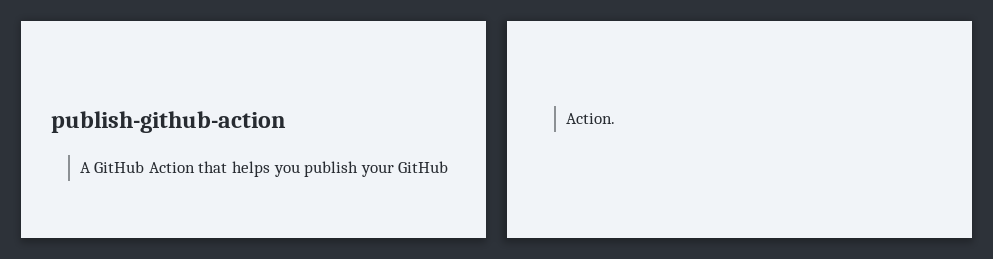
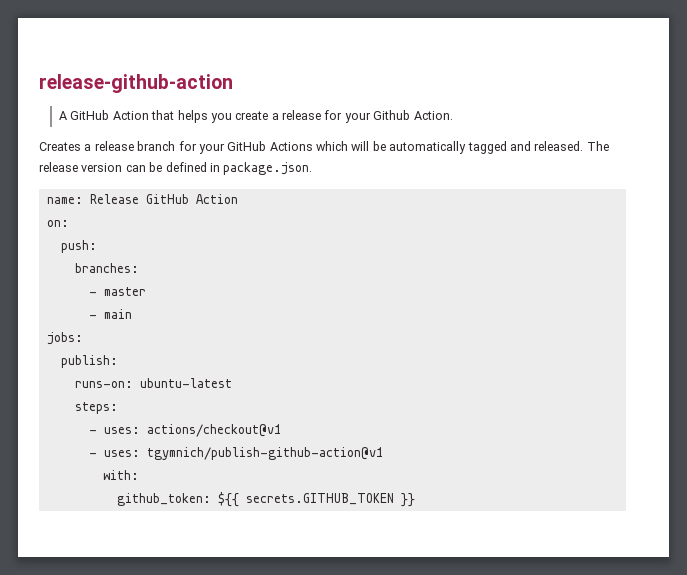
- publish-github-action
+ release-github-action
- A GitHub Action that helps you publish your GitHub Action.
+ A GitHub Action that helps you create a release for your Github Action.
+ Creates a release branch for your GitHub Actions which will be automatically tagged and released. The release version can be defined in package.json.
+ name: Release GitHub Action
+ on:
+ push:
+ branches:
+ - master
+ - main
+ jobs:
+ publish:
+ runs-on: ubuntu-latest
+ steps:
+ - uses: actions/checkout@v1
+ - uses: tgymnich/publish-github-action@v1
+ with:
+ github_token: ${{ secrets.GITHUB_TOKEN }}

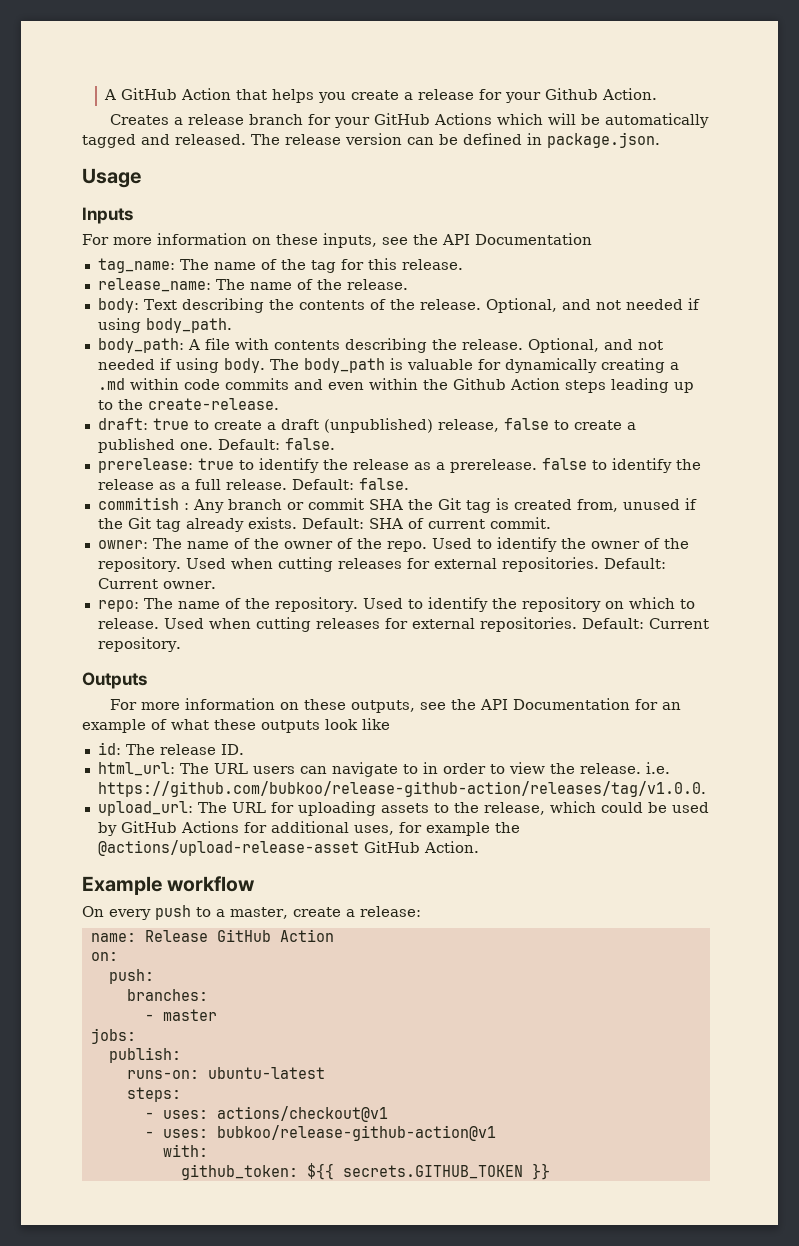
- release-github-action
+ Usage
+ Inputs
+ For more information on these inputs, see the API Documentation
+ tag_name: The name of the tag for this release.
+ release_name: The name of the release.
+ body: Text describing the contents of the release. Optional, and not needed if using body_path.
+ body_path: A file with contents describing the release. Optional, and not needed if using body. The body_path is valuable for dynamically creating a .md within code commits and even within the Github Action steps leading up to the create-release.
+ draft: true to create a draft (unpublished) release, false to create a published one. Default: false.
+ prerelease: true to identify the release as a prerelease. false to identify the release as a full release. Default: false.
+ commitish : Any branch or commit SHA the Git tag is created from, unused if the Git tag already exists. Default: SHA of current commit.
+ owner: The name of the owner of the repo. Used to identify the owner of the repository. Used when cutting releases for external repositories. Default: Current owner.
+ repo: The name of the repository. Used to identify the repository on which to release. Used when cutting releases for external repositories. Default: Current repository.
+ Outputs
+ For more information on these outputs, see the API Documentation for an example of what these outputs look like
+ id: The release ID.
+ html_url: The URL users can navigate to in order to view the release. i.e. https://github.com/bubkoo/release-github-action/releases/tag/v1.0.0.
+ upload_url: The URL for uploading assets to the release, which could be used by GitHub Actions for additional uses, for example the @actions/upload-release-asset GitHub Action.
+ Example workflow
+ On every push to a master, create a release:
- - main
- - uses: tgymnich/publish-github-action@v1
+ - uses: bubkoo/release-github-action@v1

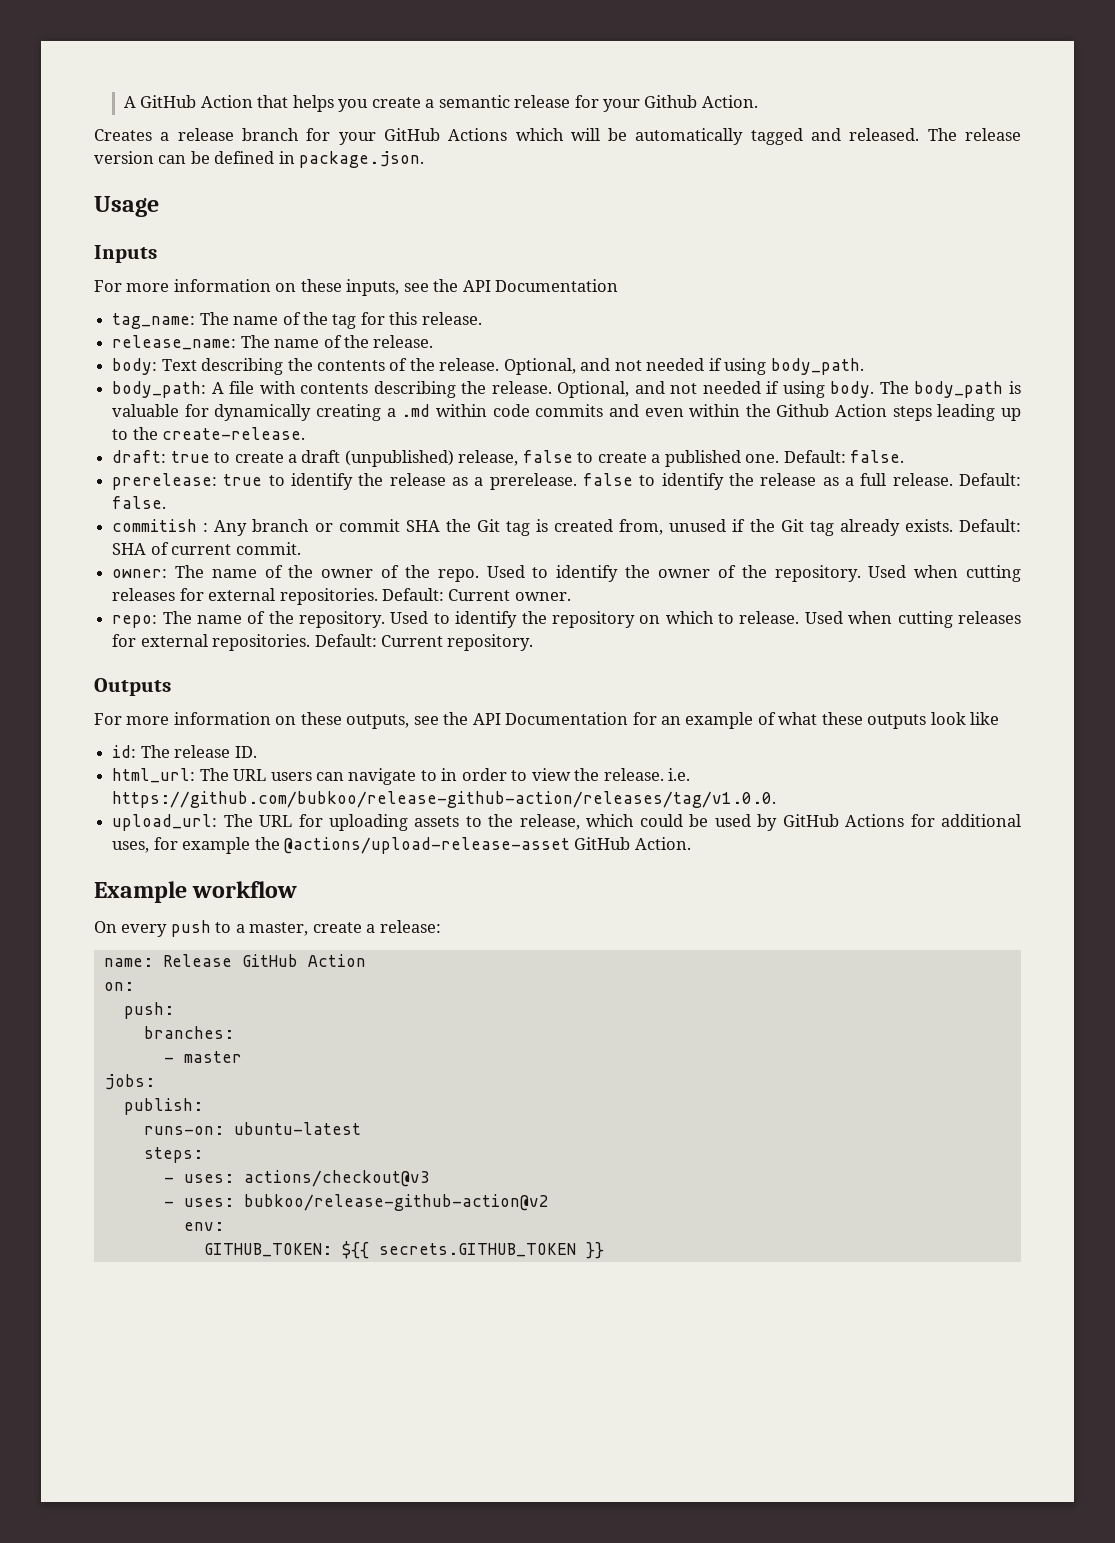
- A GitHub Action that helps you create a release for your Github Action.
+ A GitHub Action that helps you create a semantic release for your Github Action.
- - uses: actions/checkout@v1
- - uses: bubkoo/release-github-action@v1
- with:
- github_token: ${{ secrets.GITHUB_TOKEN }}
+ - uses: actions/checkout@v3
+ - uses: bubkoo/release-github-action@v2
+ env:
+ GITHUB_TOKEN: ${{ secrets.GITHUB_TOKEN }}

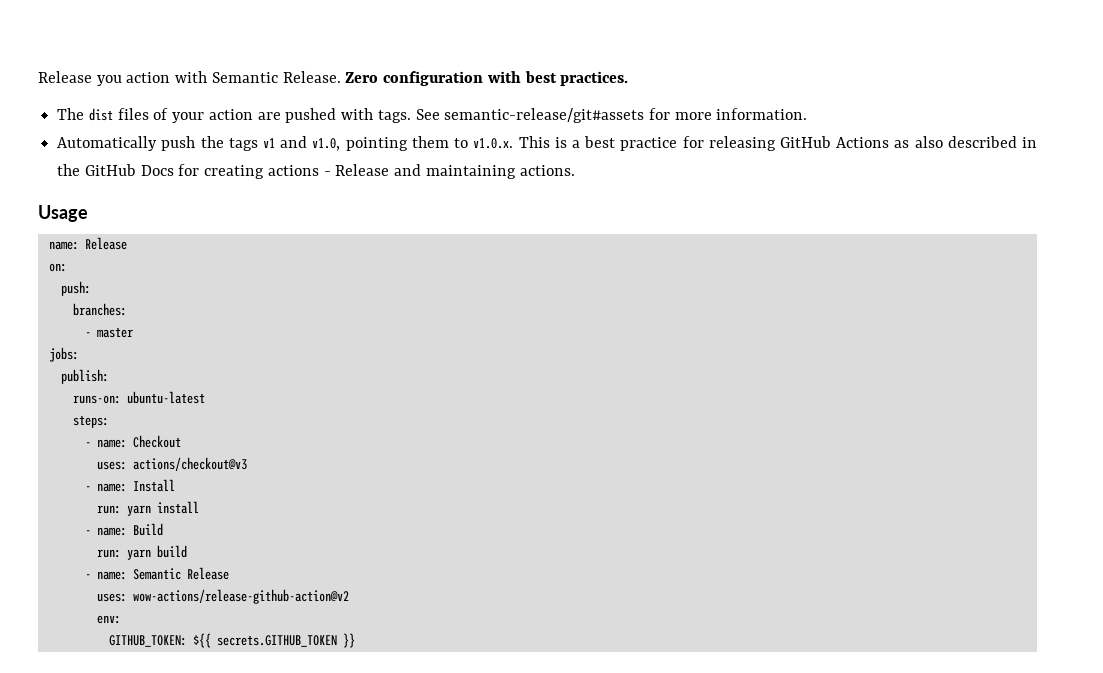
- A GitHub Action that helps you create a semantic release for your Github Action.
- Creates a release branch for your GitHub Actions which will be automatically tagged and released. The release version can be defined in package.json.
+ Release you action with Semantic Release. Zero configuration with best practices.
+ The dist files of your action are pushed with tags. See semantic-release/git#assets for more information.
+ Automatically push the tags v1 and v1.0, pointing them to v1.0.x. This is a best practice for releasing GitHub Actions as also described in the GitHub Docs for creating actions - Release and maintaining actions.
  Usage
- Inputs
- For more information on these inputs, see the API Documentation
- tag_name: The name of the tag for this release.
- release_name: The name of the release.
- body: Text describing the contents of the release. Optional, and not needed if using body_path.
- body_path: A file with contents describing the release. Optional, and not needed if using body. The body_path is valuable for dynamically creating a .md within code commits and even within the Github Action steps leading up to the create-release.
- draft: true to create a draft (unpublished) release, false to create a published one. Default: false.
- prerelease: true to identify the release as a prerelease. false to identify the release as a full release. Default: false.
- commitish : Any branch or commit SHA the Git tag is created from, unused if the Git tag already exists. Default: SHA of current commit.
- owner: The name of the owner of the repo. Used to identify the owner of the repository. Used when cutting releases for external repositories. Default: Current owner.
- repo: The name of the repository. Used to identify the repository on which to release. Used when cutting releases for external repositories. Default: Current repository.
- Outputs
- For more information on these outputs, see the API Documentation for an example of what these outputs look like
- id: The release ID.
- html_url: The URL users can navigate to in order to view the release. i.e. https://github.com/bubkoo/release-github-action/releases/tag/v1.0.0.
- upload_url: The URL for uploading assets to the release, which could be used by GitHub Actions for additional uses, for example the @actions/upload-release-asset GitHub Action.
- Example workflow
- On every push to a master, create a release:
- name: Release GitHub Action
+ name: Release
- - uses: actions/checkout@v3
+ - name: Checkout
+ uses: actions/checkout@v3
- - uses: bubkoo/release-github-action@v2
+ - name: Install
+ run: yarn install
+ - name: Build
+ run: yarn build
+ - name: Semantic Release
+ uses: wow-actions/release-github-action@v2

